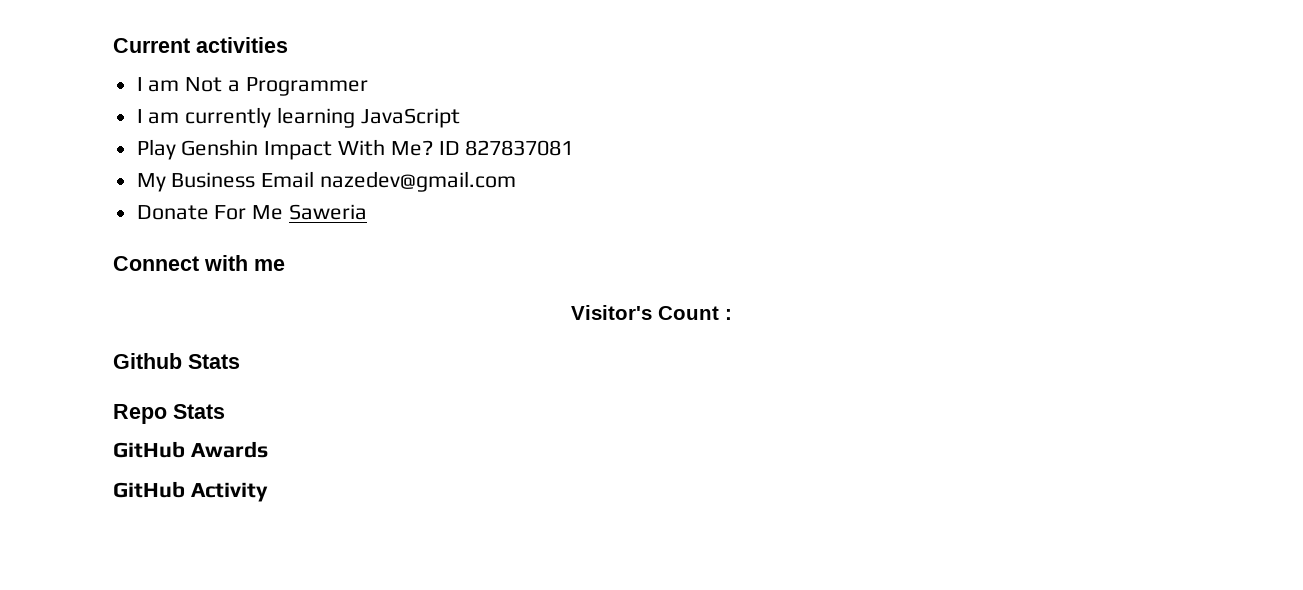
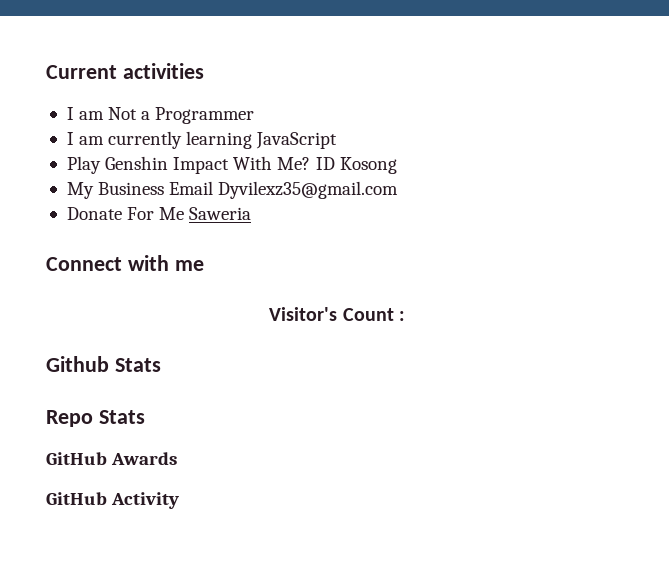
- ID 827837081
+ ID Kosong
- My Business Email nazedev@gmail.com
+ My Business Email Dyvilexz35@gmail.com

